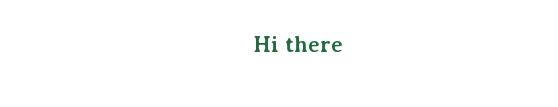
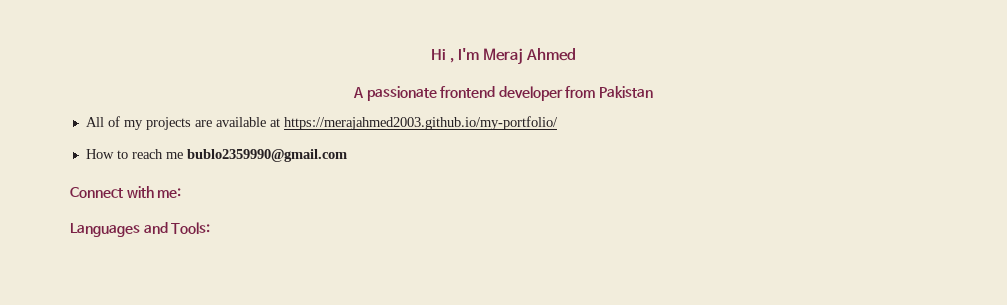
- Hi there
+ Hi , I'm Meraj Ahmed
+ A passionate frontend developer from Pakistan
+ All of my projects are available at https://merajahmed2003.github.io/my-portfolio/
+ How to reach me bublo2359990@gmail.com
+ Connect with me:
+ Languages and Tools:

